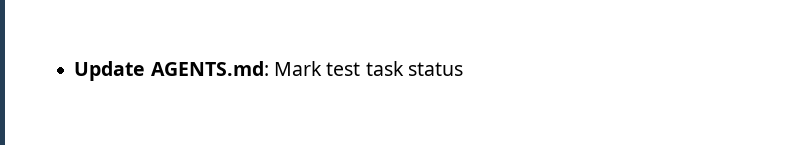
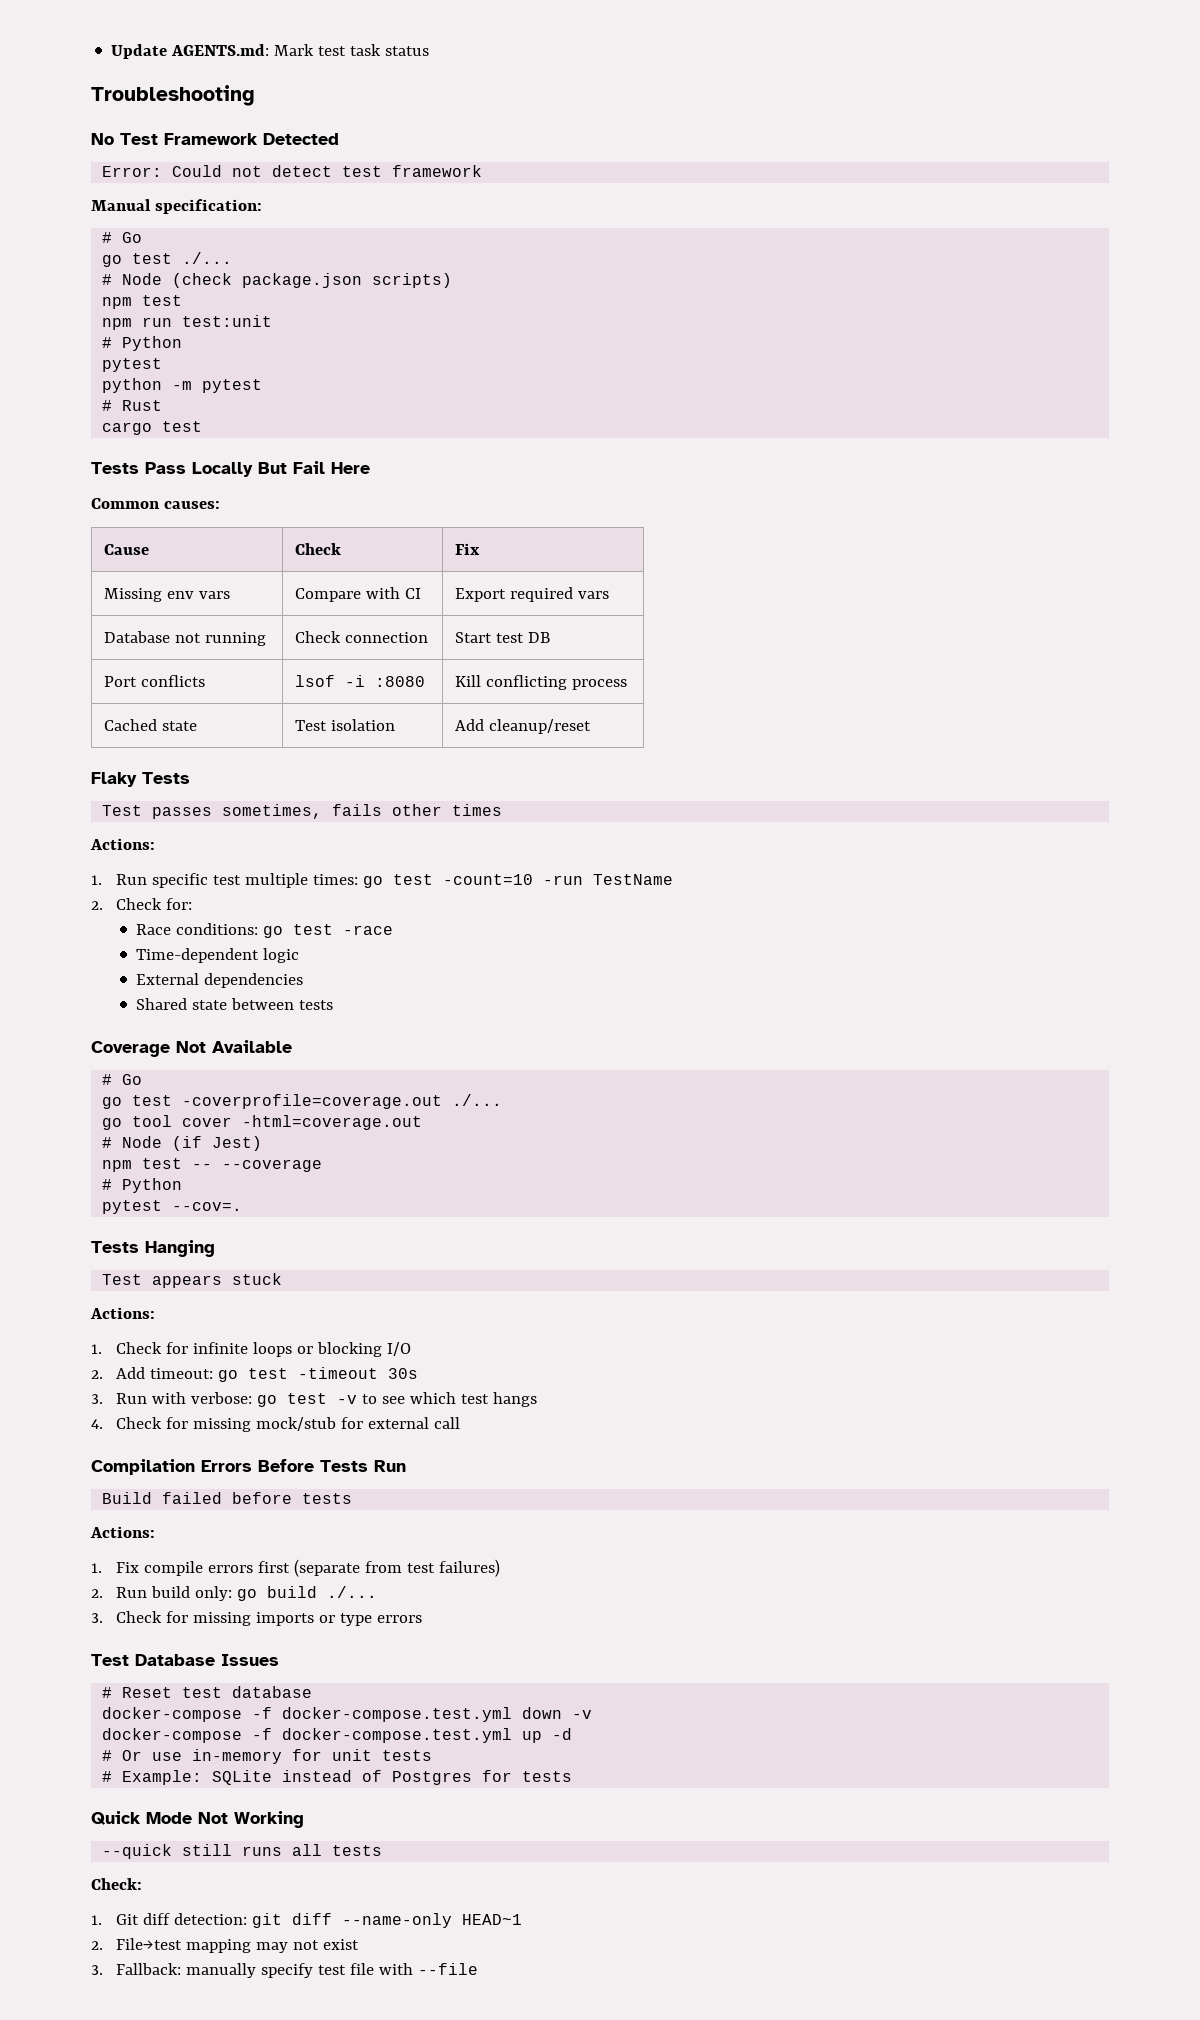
+ Troubleshooting
+ No Test Framework Detected
+ Error: Could not detect test framework
+ Manual specification:
+ # Go
+ go test ./...
+ # Node (check package.json scripts)
+ npm test
+ npm run test:unit
+ # Python
+ pytest
+ python -m pytest
+ # Rust
+ cargo test
+ Tests Pass Locally But Fail Here
+ Common causes:
+ Cause | Check | Fix
+ Missing env vars | Compare with CI | Export required vars
+ Database not running | Check connection | Start test DB
+ Port conflicts | lsof -i :8080 | Kill conflicting process
+ Cached state | Test isolation | Add cleanup/reset
+ Flaky Tests
+ Test passes sometimes, fails other times
+ Actions:
+ 1. Run specific test multiple times: go test -count=10 -run TestName
+ 2. Check for:
+ Race conditions: go test -race
+ Time-dependent logic
+ External dependencies
+ Shared state between tests
+ Coverage Not Available
+ # Go
+ go test -coverprofile=coverage.out ./...
+ go tool cover -html=coverage.out
+ # Node (if Jest)
+ npm test -- --coverage
+ # Python
+ pytest --cov=.
+ Tests Hanging
+ Test appears stuck
+ Actions:
+ 1. Check for infinite loops or blocking I/O
+ 2. Add timeout: go test -timeout 30s
+ 3. Run with verbose: go test -v to see which test hangs
+ 4. Check for missing mock/stub for external call
+ Compilation Errors Before Tests Run
+ Build failed before tests
+ Actions:
+ 1. Fix compile errors first (separate from test failures)
+ 2. Run build only: go build ./...
+ 3. Check for missing imports or type errors
+ Test Database Issues
+ # Reset test database
+ docker-compose -f docker-compose.test.yml down -v
+ docker-compose -f docker-compose.test.yml up -d
+ # Or use in-memory for unit tests
+ # Example: SQLite instead of Postgres for tests
+ Quick Mode Not Working
+ --quick still runs all tests
+ Check:
+ 1. Git diff detection: git diff --name-only HEAD~1
+ 2. File→test mapping may not exist
+ 3. Fallback: manually specify test file with --file

